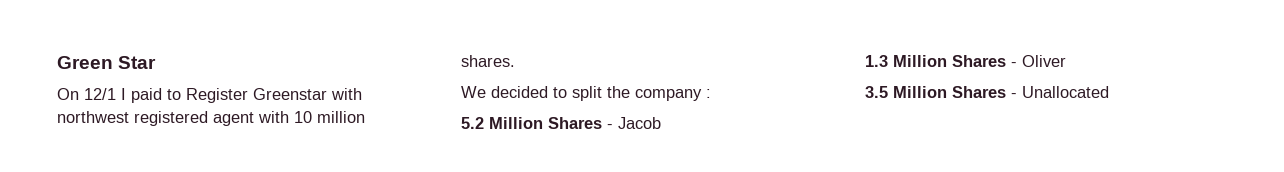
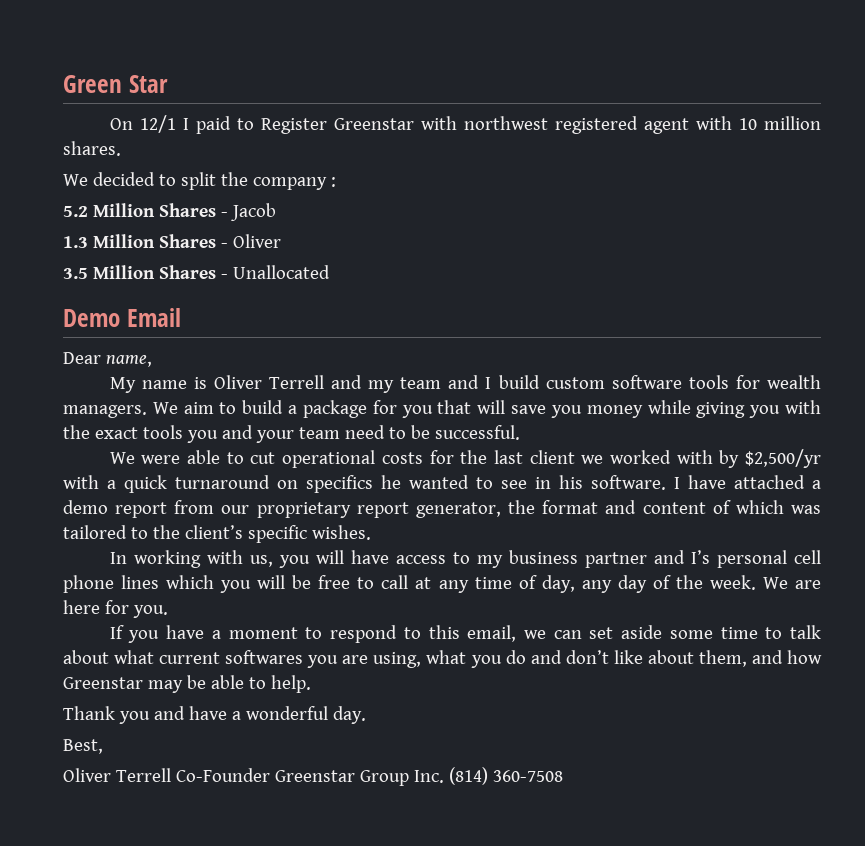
+ Demo Email
+ Dear name,
+ My name is Oliver Terrell and my team and I build custom software tools for wealth managers. We aim to build a package for you that will save you money while giving you with the exact tools you and your team need to be successful.
+ We were able to cut operational costs for the last client we worked with by $2,500/yr with a quick turnaround on specifics he wanted to see in his software. I have attached a demo report from our proprietary report generator, the format and content of which was tailored to the client’s specific wishes.
+ In working with us, you will have access to my business partner and I’s personal cell phone lines which you will be free to call at any time of day, any day of the week. We are here for you.
+ If you have a moment to respond to this email, we can set aside some time to talk about what current softwares you are using, what you do and don’t like about them, and how Greenstar may be able to help.
+ Thank you and have a wonderful day.
+ Best,
+ Oliver Terrell Co-Founder Greenstar Group Inc. (814) 360-7508

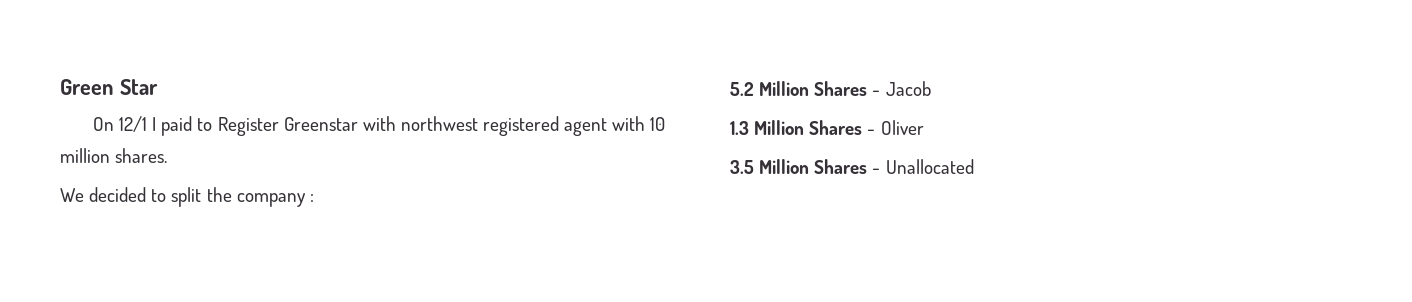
- Demo Email
- Dear name,
- My name is Oliver Terrell and my team and I build custom software tools for wealth managers. We aim to build a package for you that will save you money while giving you with the exact tools you and your team need to be successful.
- We were able to cut operational costs for the last client we worked with by $2,500/yr with a quick turnaround on specifics he wanted to see in his software. I have attached a demo report from our proprietary report generator, the format and content of which was tailored to the client’s specific wishes.
- In working with us, you will have access to my business partner and I’s personal cell phone lines which you will be free to call at any time of day, any day of the week. We are here for you.
- If you have a moment to respond to this email, we can set aside some time to talk about what current softwares you are using, what you do and don’t like about them, and how Greenstar may be able to help.
- Thank you and have a wonderful day.
- Best,
- Oliver Terrell Co-Founder Greenstar Group Inc. (814) 360-7508

